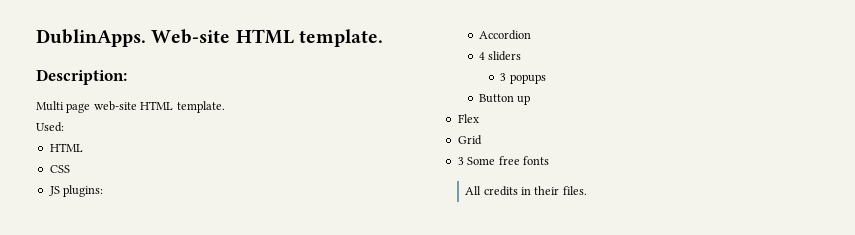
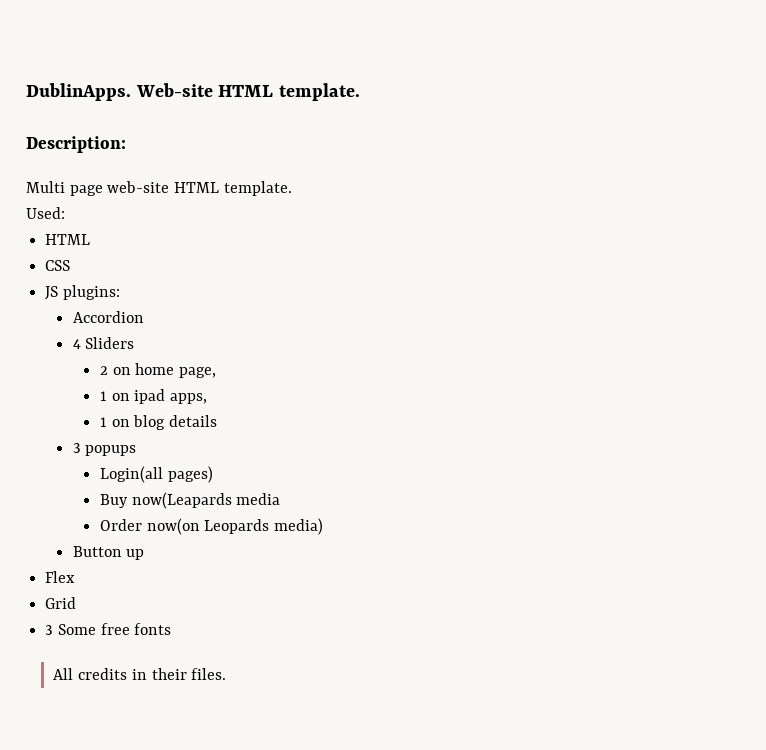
- 4 sliders
+ 4 Sliders
+ 2 on home page,
+ 1 on ipad apps,
+ 1 on blog details
  3 popups
+ Login(all pages)
+ Buy now(Leapards media
+ Order now(on Leopards media)

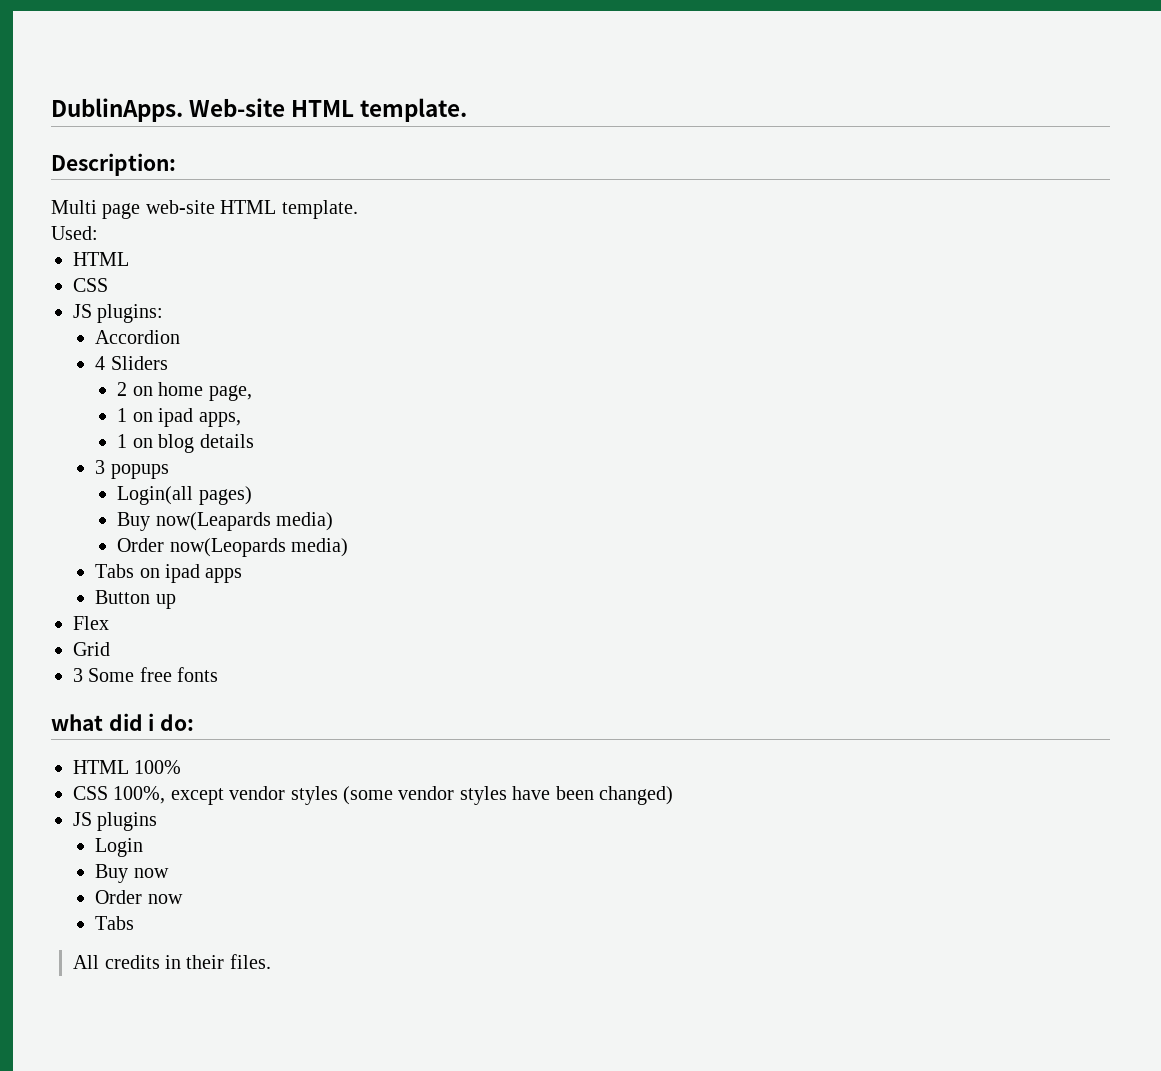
- Buy now(Leapards media
- Order now(on Leopards media)
+ Buy now(Leapards media)
+ Order now(Leopards media)
+ Tabs on ipad apps
+ what did i do:
+ HTML 100%
+ CSS 100%, except vendor styles (some vendor styles have been changed)
+ JS plugins
+ Login
+ Buy now
+ Order now
+ Tabs

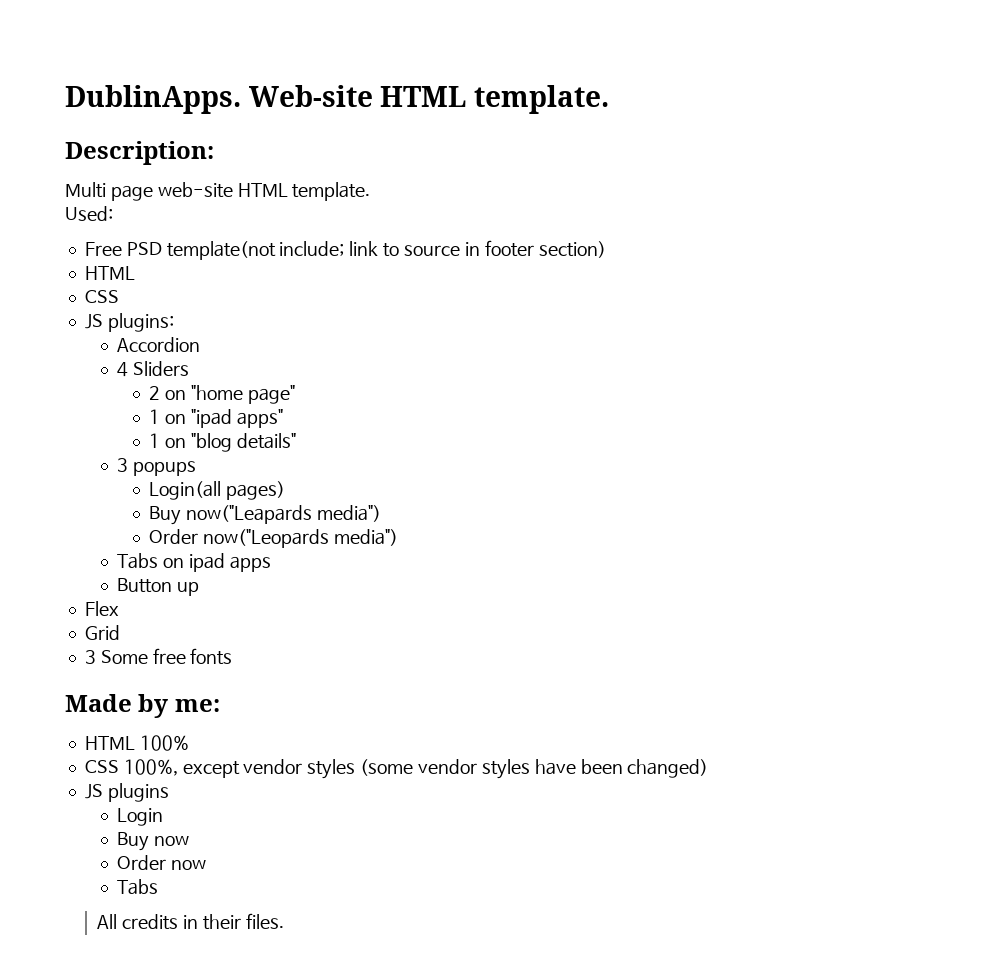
+ Free PSD template(not include; link to source in footer section)
- 2 on home page,
- 1 on ipad apps,
- 1 on blog details
+ 2 on "home page"
+ 1 on "ipad apps"
+ 1 on "blog details"
- Buy now(Leapards media)
- Order now(Leopards media)
+ Buy now("Leapards media")
+ Order now("Leopards media")
- what did i do:
+ Made by me:

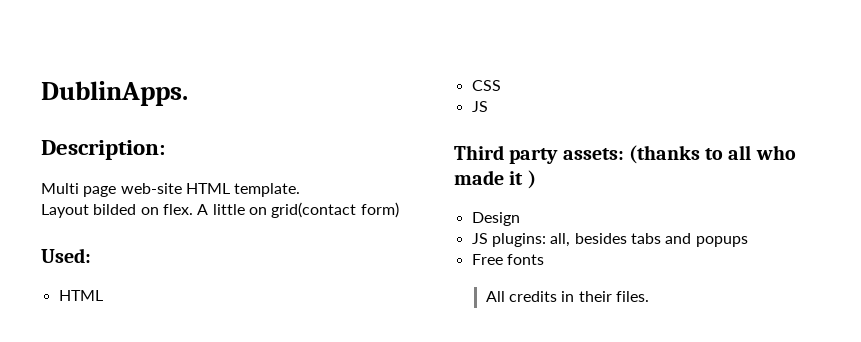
- Web-site HTML template.
+ Layout bilded on flex. A little on grid(contact form)
  Used:
- Free PSD template(not include; link to source in footer section)
  HTML
  CSS
- JS plugins:
- Accordion
- 4 Sliders
- 2 on "home page"
- 1 on "ipad apps"
- 1 on "blog details"
- 3 popups
- Login(all pages)
- Buy now("Leapards media")
- Order now("Leopards media")
- Tabs on ipad apps
- Button up
- Flex
- Grid
- 3 Some free fonts
- Made by me:
- HTML 100%
- CSS 100%, except vendor styles (some vendor styles have been changed)
- JS plugins
- Login
- Buy now
- Order now
- Tabs
+ JS
+ Third party assets: (thanks to all who made it )
+ Design
+ JS plugins: all, besides tabs and popups
+ Free fonts

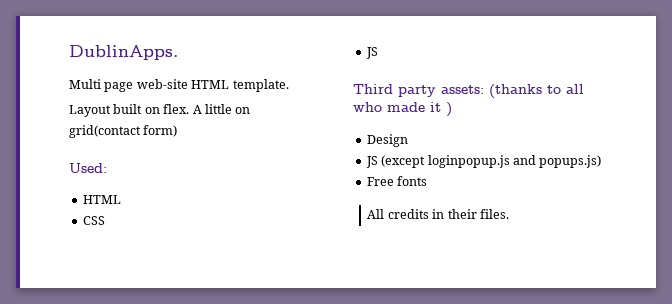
- Description:
- Layout bilded on flex.
+ Layout built on flex.
- JS plugins: all, besides tabs and popups
+ JS (except loginpopup.js and popups.js)

